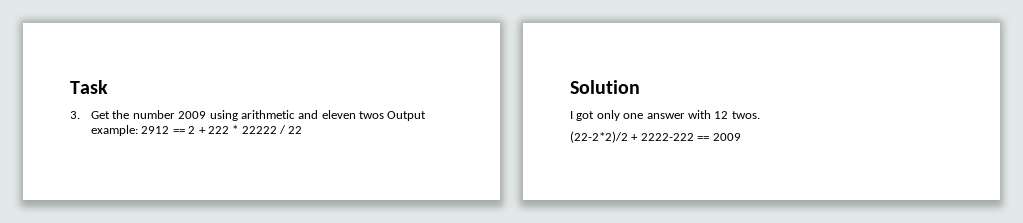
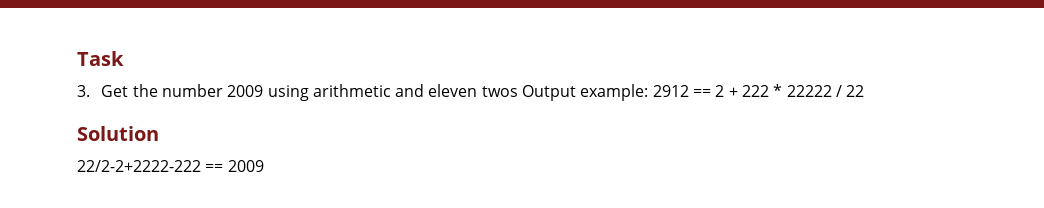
- I got only one answer with 12 twos.
- (22-2*2)/2 + 2222-222 == 2009
+ 22/2-2+2222-222 == 2009

